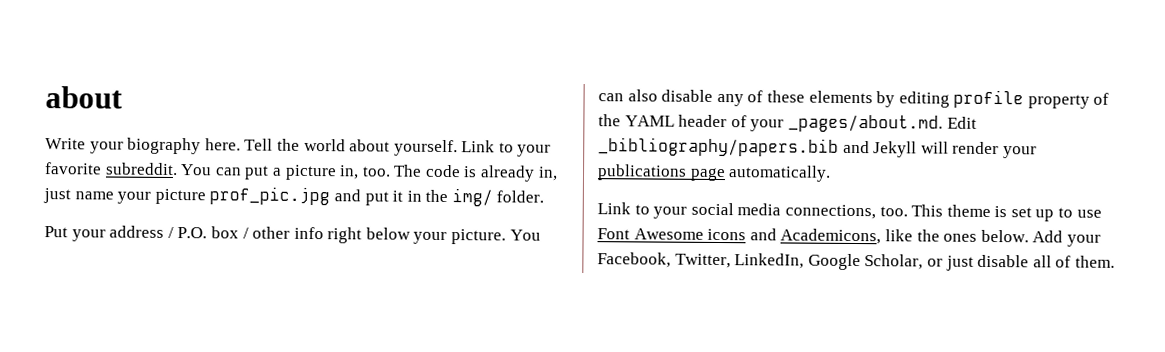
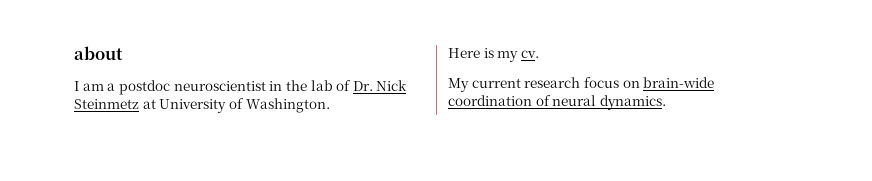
- Write your biography here. Tell the world about yourself. Link to your favorite subreddit. You can put a picture in, too. The code is already in, just name your picture prof_pic.jpg and put it in the img/ folder.
- Put your address / P.O. box / other info right below your picture. You can also disable any of these elements by editing profile property of the YAML header of your _pages/about.md. Edit _bibliography/papers.bib and Jekyll will render your publications page automatically.
- Link to your social media connections, too. This theme is set up to use Font Awesome icons and Academicons, like the ones below. Add your Facebook, Twitter, LinkedIn, Google Scholar, or just disable all of them.
+ I am a postdoc neuroscientist in the lab of Dr. Nick Steinmetz at University of Washington.
+ Here is my cv.
+ My current research focus on brain-wide coordination of neural dynamics.

